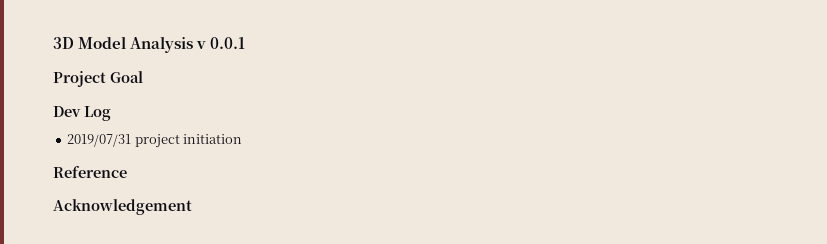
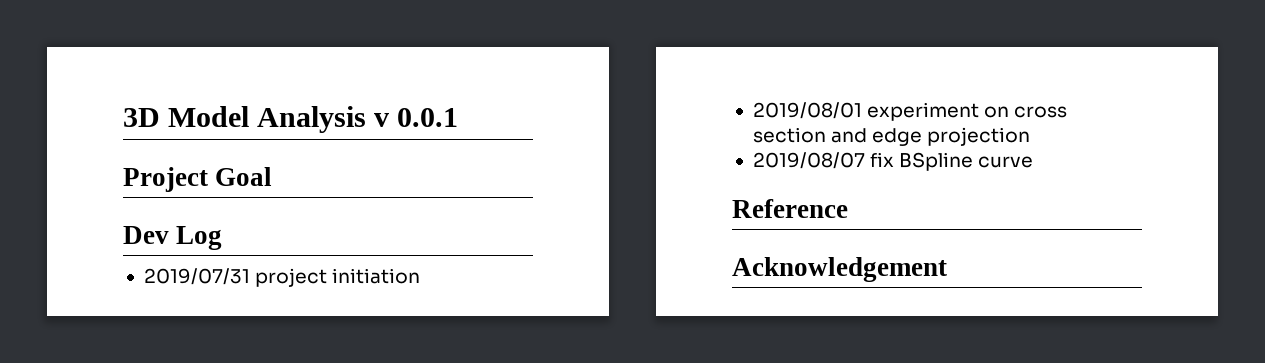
+ 2019/08/01 experiment on cross section and edge projection
+ 2019/08/07 fix BSpline curve

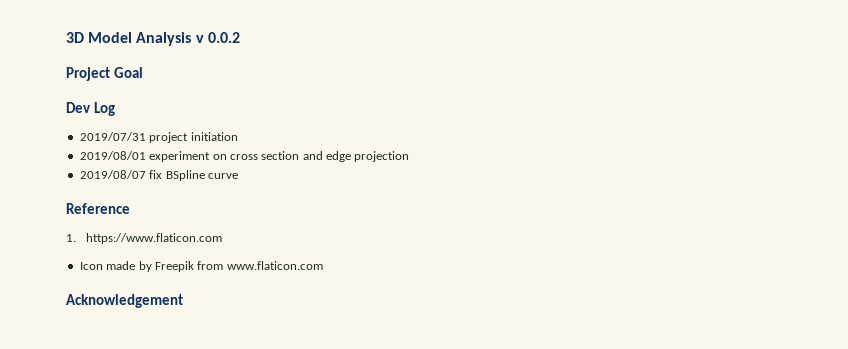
- 3D Model Analysis v 0.0.1
+ 3D Model Analysis v 0.0.2
+ 1. https://www.flaticon.com
+ Icon made by Freepik from www.flaticon.com

